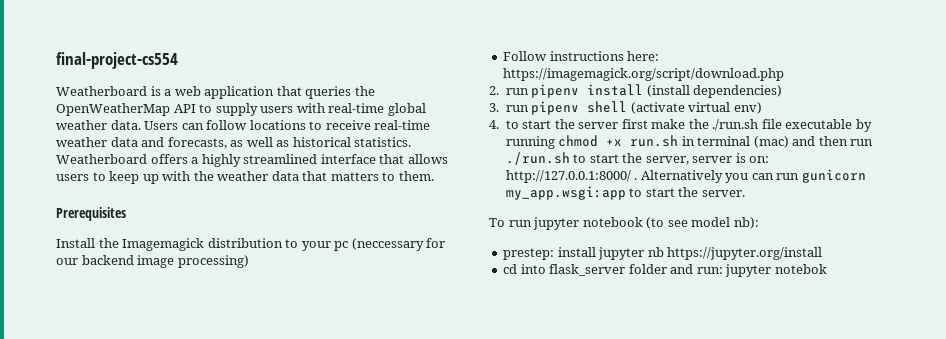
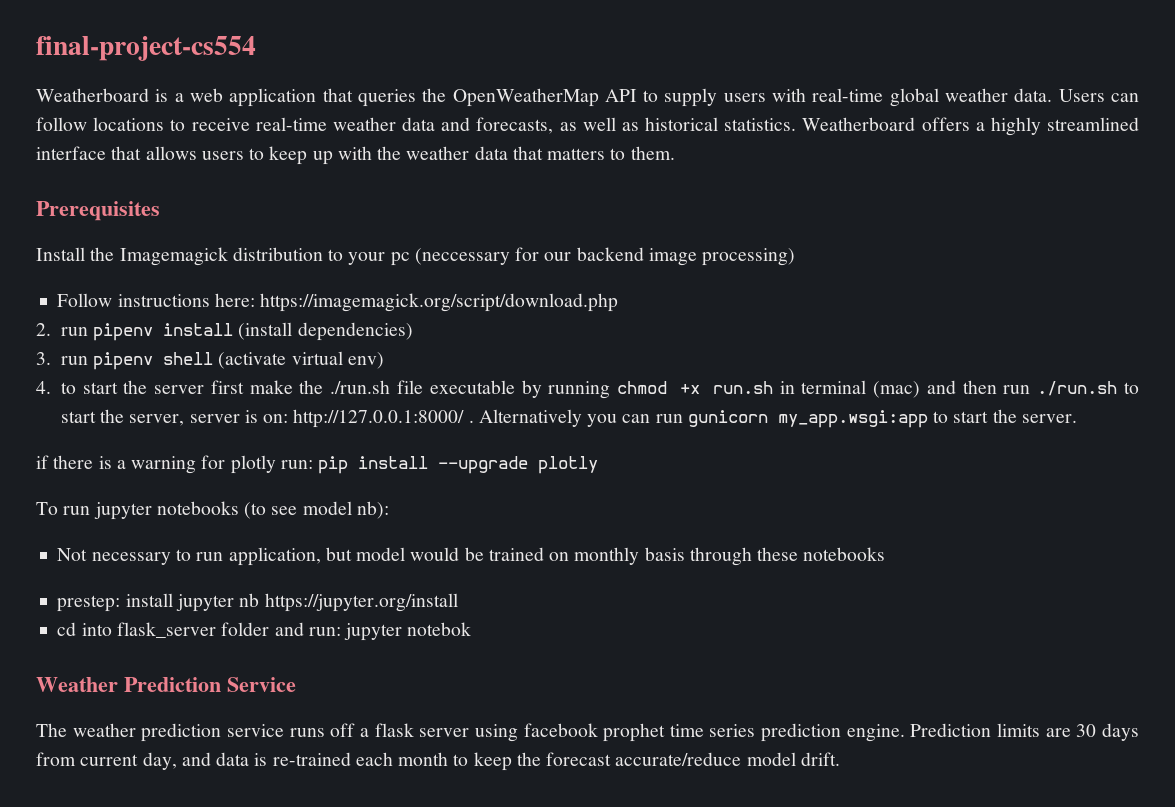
+ if there is a warning for plotly run: pip install --upgrade plotly
- To run jupyter notebook (to see model nb):
+ To run jupyter notebooks (to see model nb):
+ Not necessary to run application, but model would be trained on monthly basis through these notebooks
+ Weather Prediction Service
+ The weather prediction service runs off a flask server using facebook prophet time series prediction engine. Prediction limits are 30 days from current day, and data is re-trained each month to keep the forecast accurate/reduce model drift.

